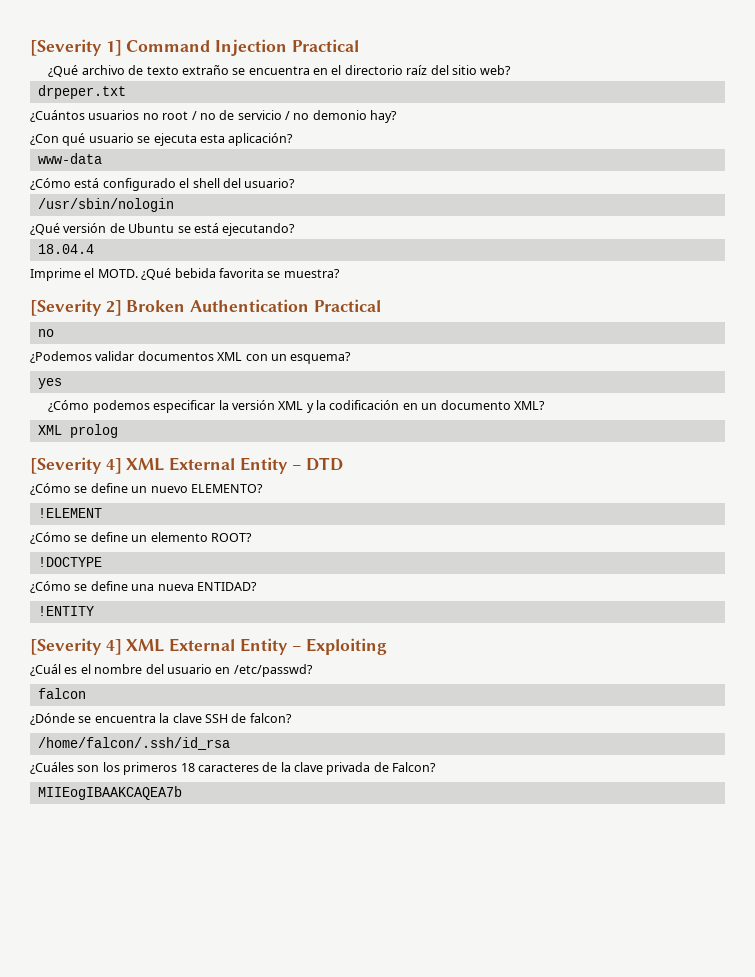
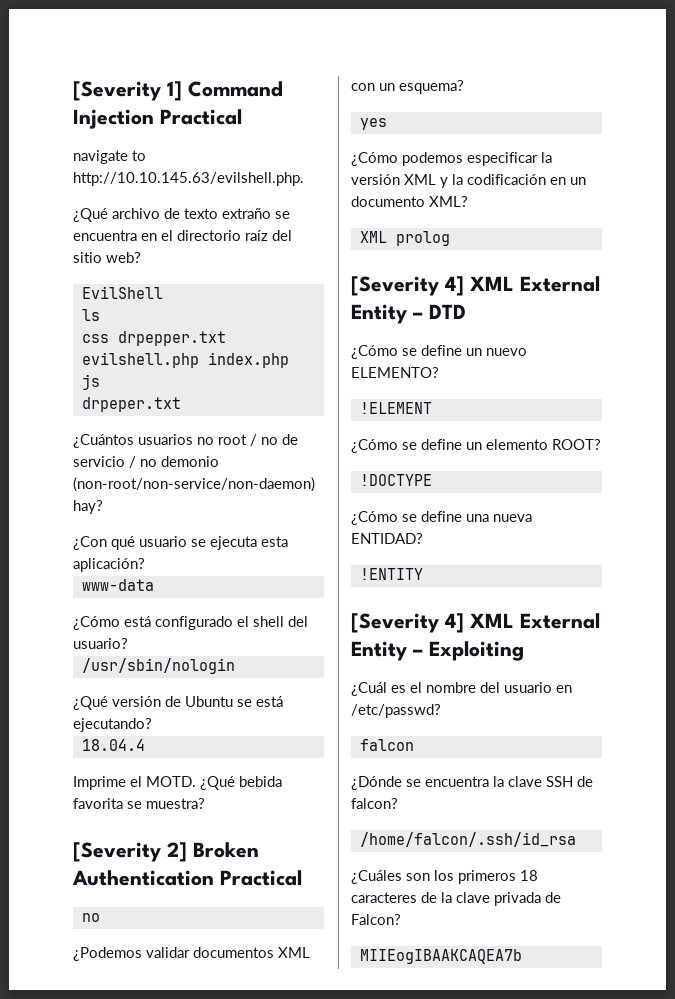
+ navigate to http://10.10.145.63/evilshell.php.
+ EvilShell
+ ls
+ css drpepper.txt evilshell.php index.php js
- ¿Cuántos usuarios no root / no de servicio / no demonio hay?
+ ¿Cuántos usuarios no root / no de servicio / no demonio (non-root/non-service/non-daemon) hay?

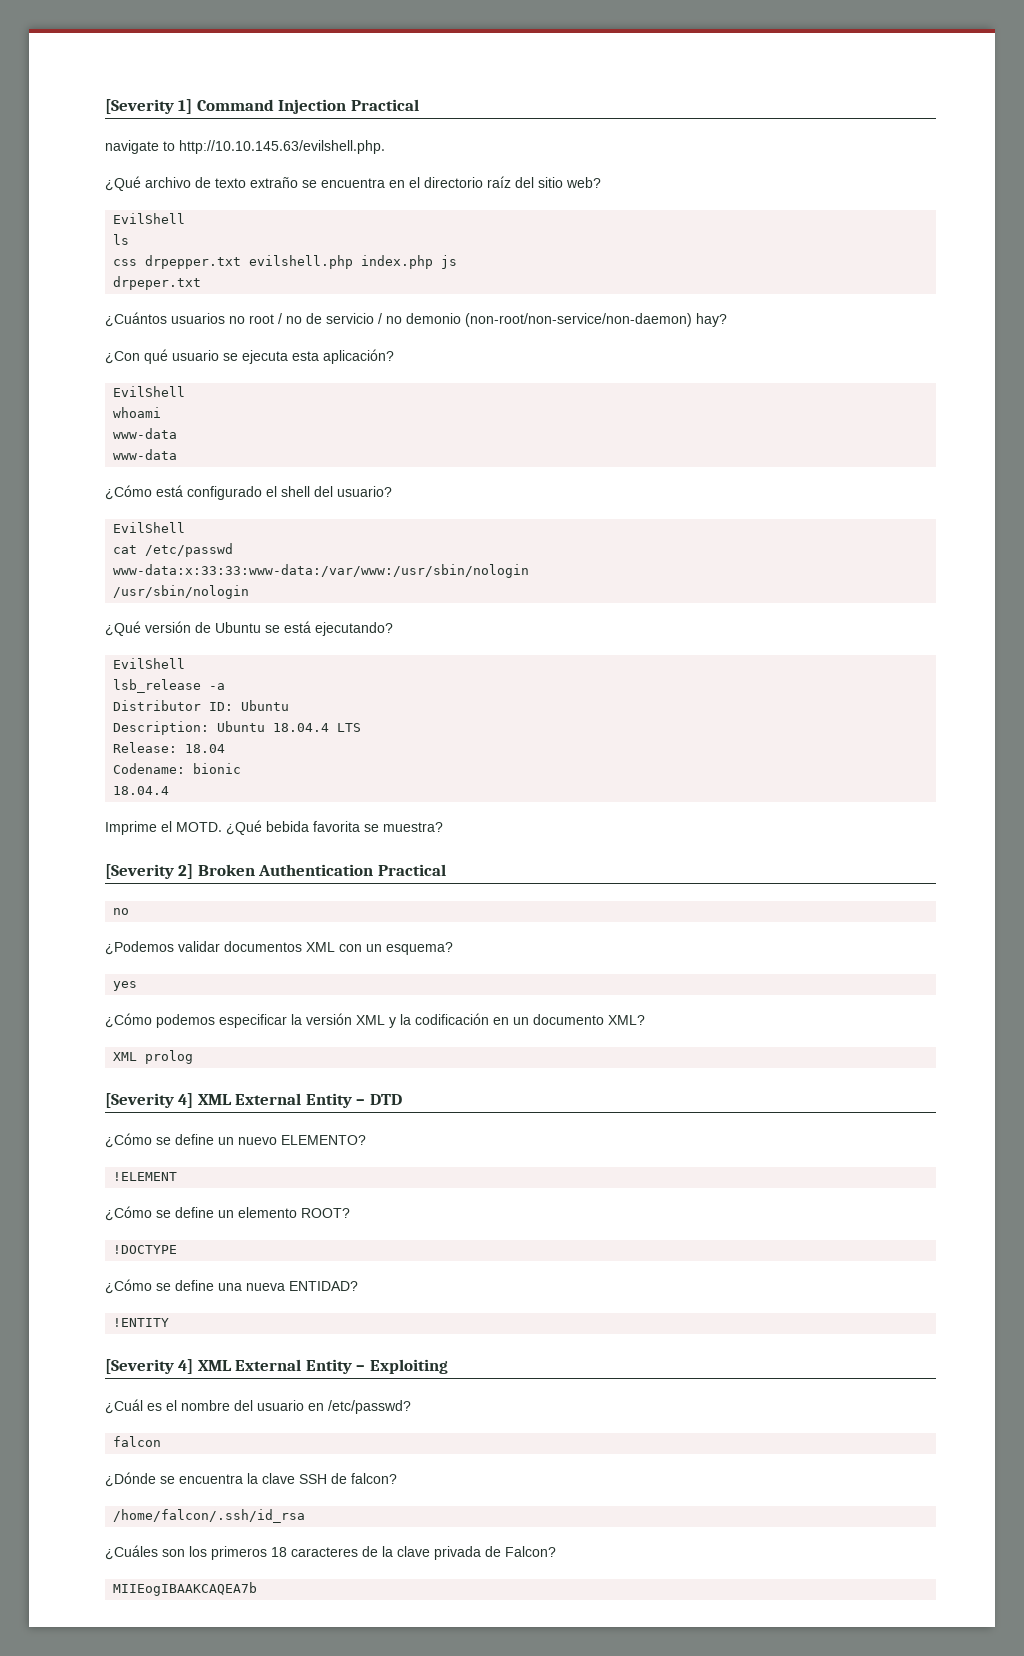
  ¿Con qué usuario se ejecuta esta aplicación?
+ EvilShell
+ whoami
+ www-data
  ¿Cómo está configurado el shell del usuario?
+ EvilShell
+ cat /etc/passwd
+ www-data:x:33:33:www-data:/var/www:/usr/sbin/nologin
  ¿Qué versión de Ubuntu se está ejecutando?
+ EvilShell
+ lsb_release -a
+ Distributor ID: Ubuntu
+ Description: Ubuntu 18.04.4 LTS
+ Release: 18.04
+ Codename: bionic

